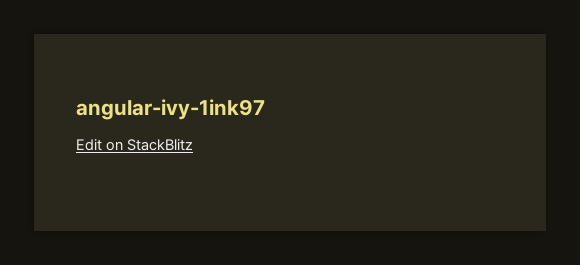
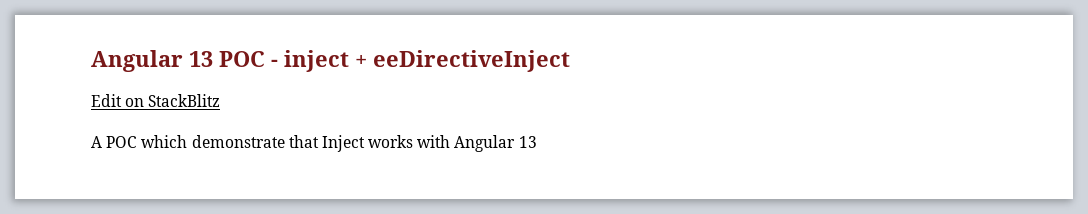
- angular-ivy-1ink97
+ Angular 13 POC - inject + eeDirectiveInject
  Edit on StackBlitz
+ A POC which demonstrate that Inject works with Angular 13

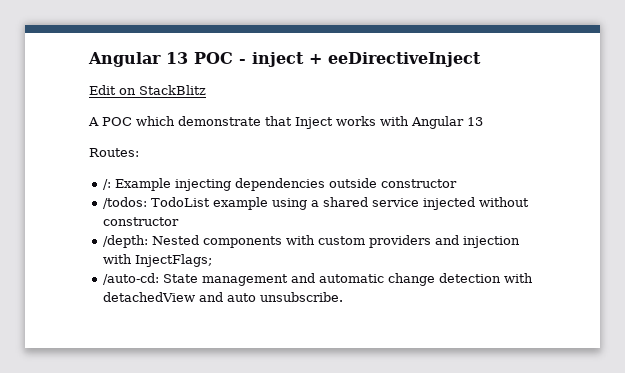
+ Routes:
+ /: Example injecting dependencies outside constructor
+ /todos: TodoList example using a shared service injected without constructor
+ /depth: Nested components with custom providers and injection with InjectFlags;
+ /auto-cd: State management and automatic change detection with detachedView and auto unsubscribe.

